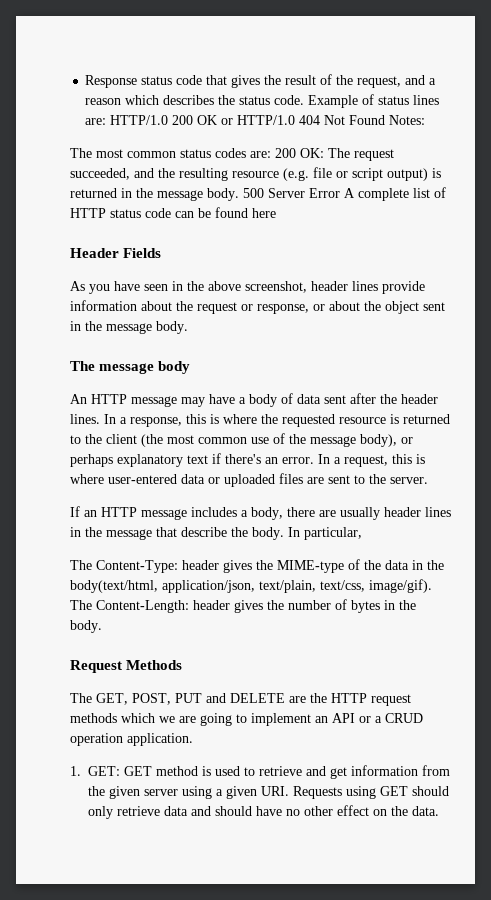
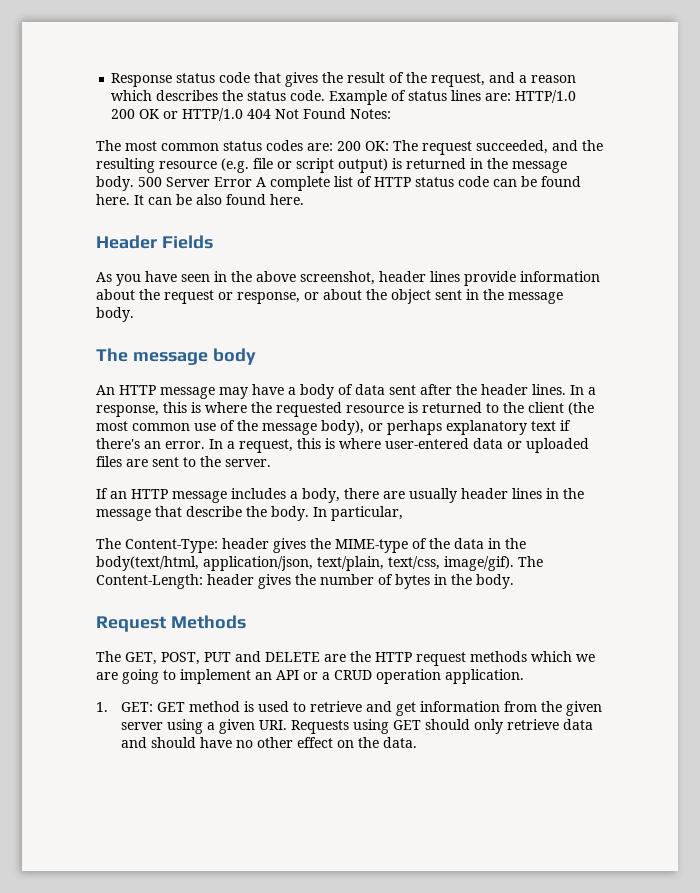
- 500 Server Error A complete list of HTTP status code can be found here
+ 500 Server Error A complete list of HTTP status code can be found here. It can be also found here.

